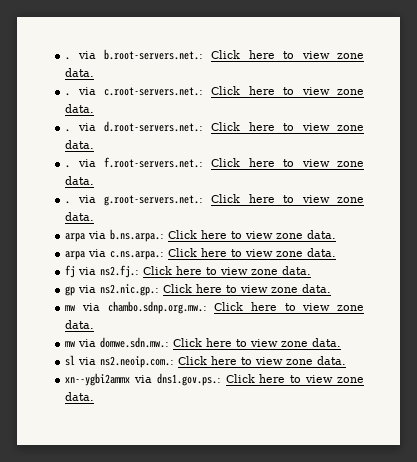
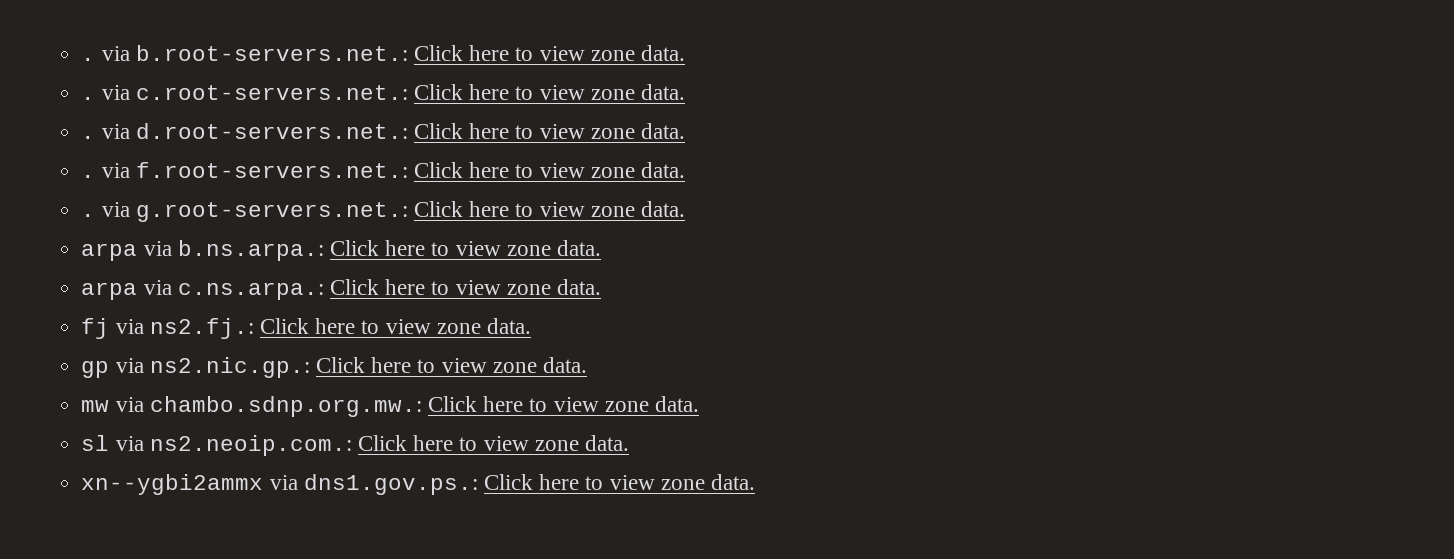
- mw via domwe.sdn.mw.: Click here to view zone data.

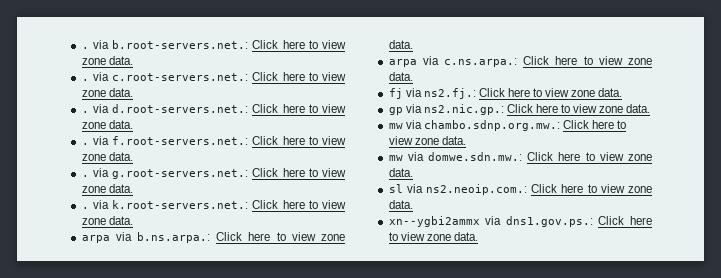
+ . via k.root-servers.net.: Click here to view zone data.
+ mw via domwe.sdn.mw.: Click here to view zone data.

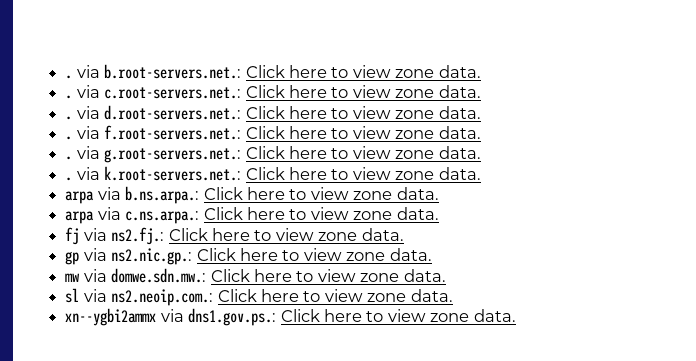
- mw via chambo.sdnp.org.mw.: Click here to view zone data.

